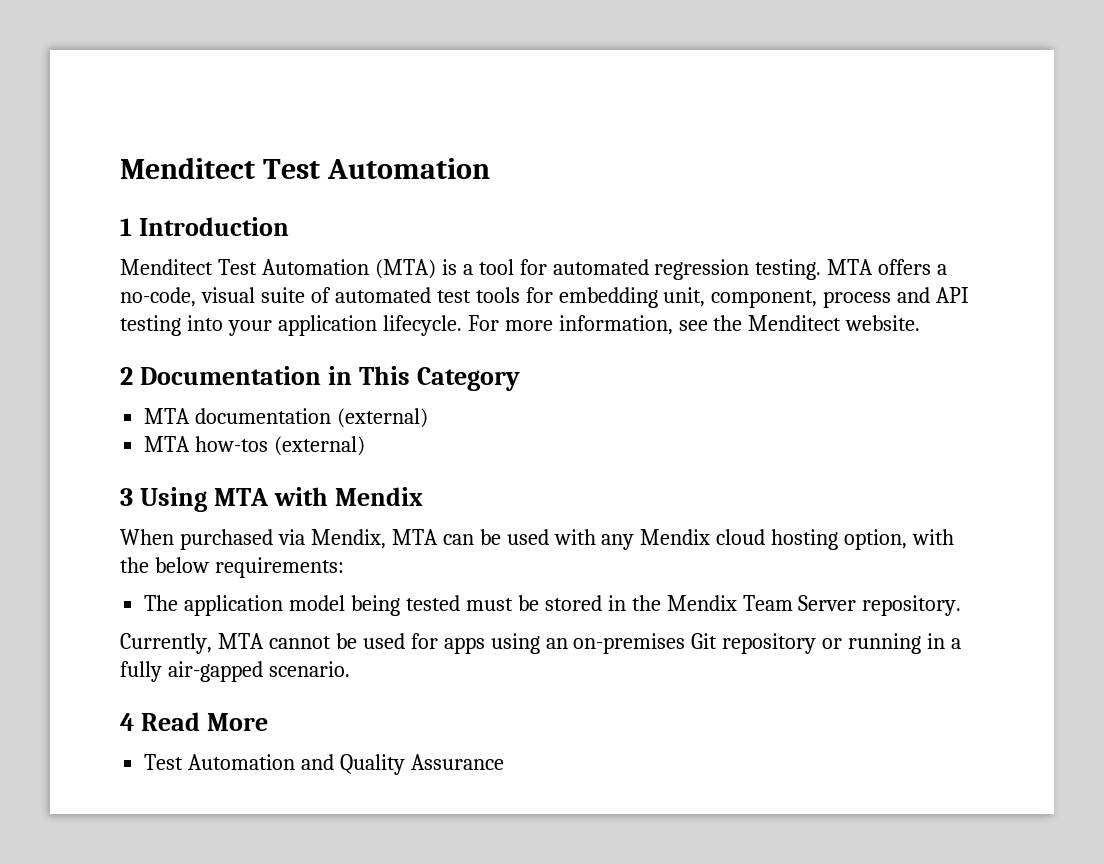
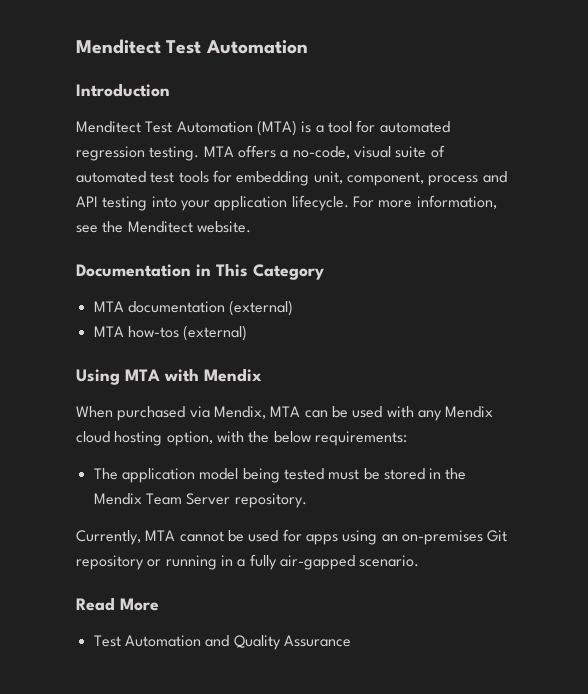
- 1 Introduction
+ Introduction
- 2 Documentation in This Category
+ Documentation in This Category
- 3 Using MTA with Mendix
+ Using MTA with Mendix
- 4 Read More
+ Read More

